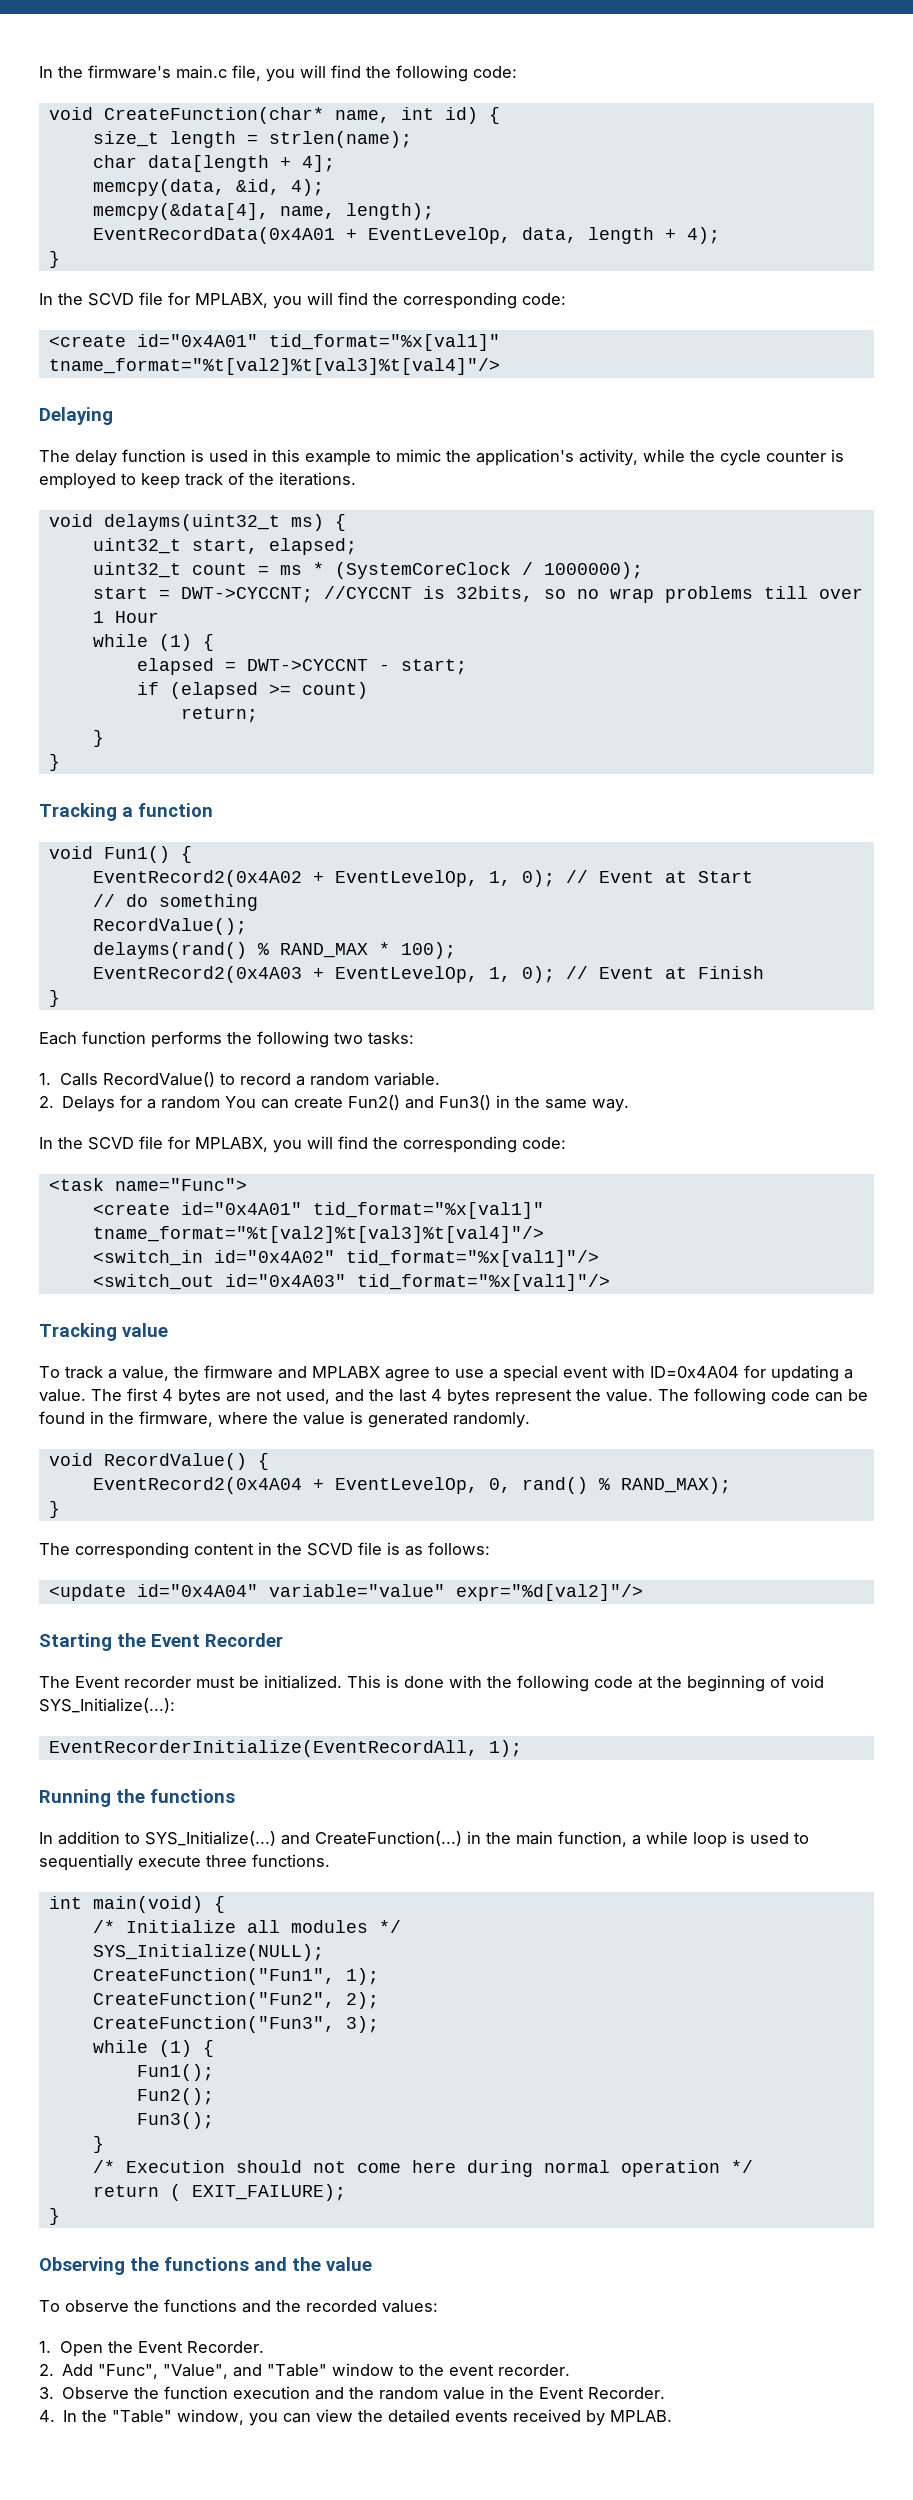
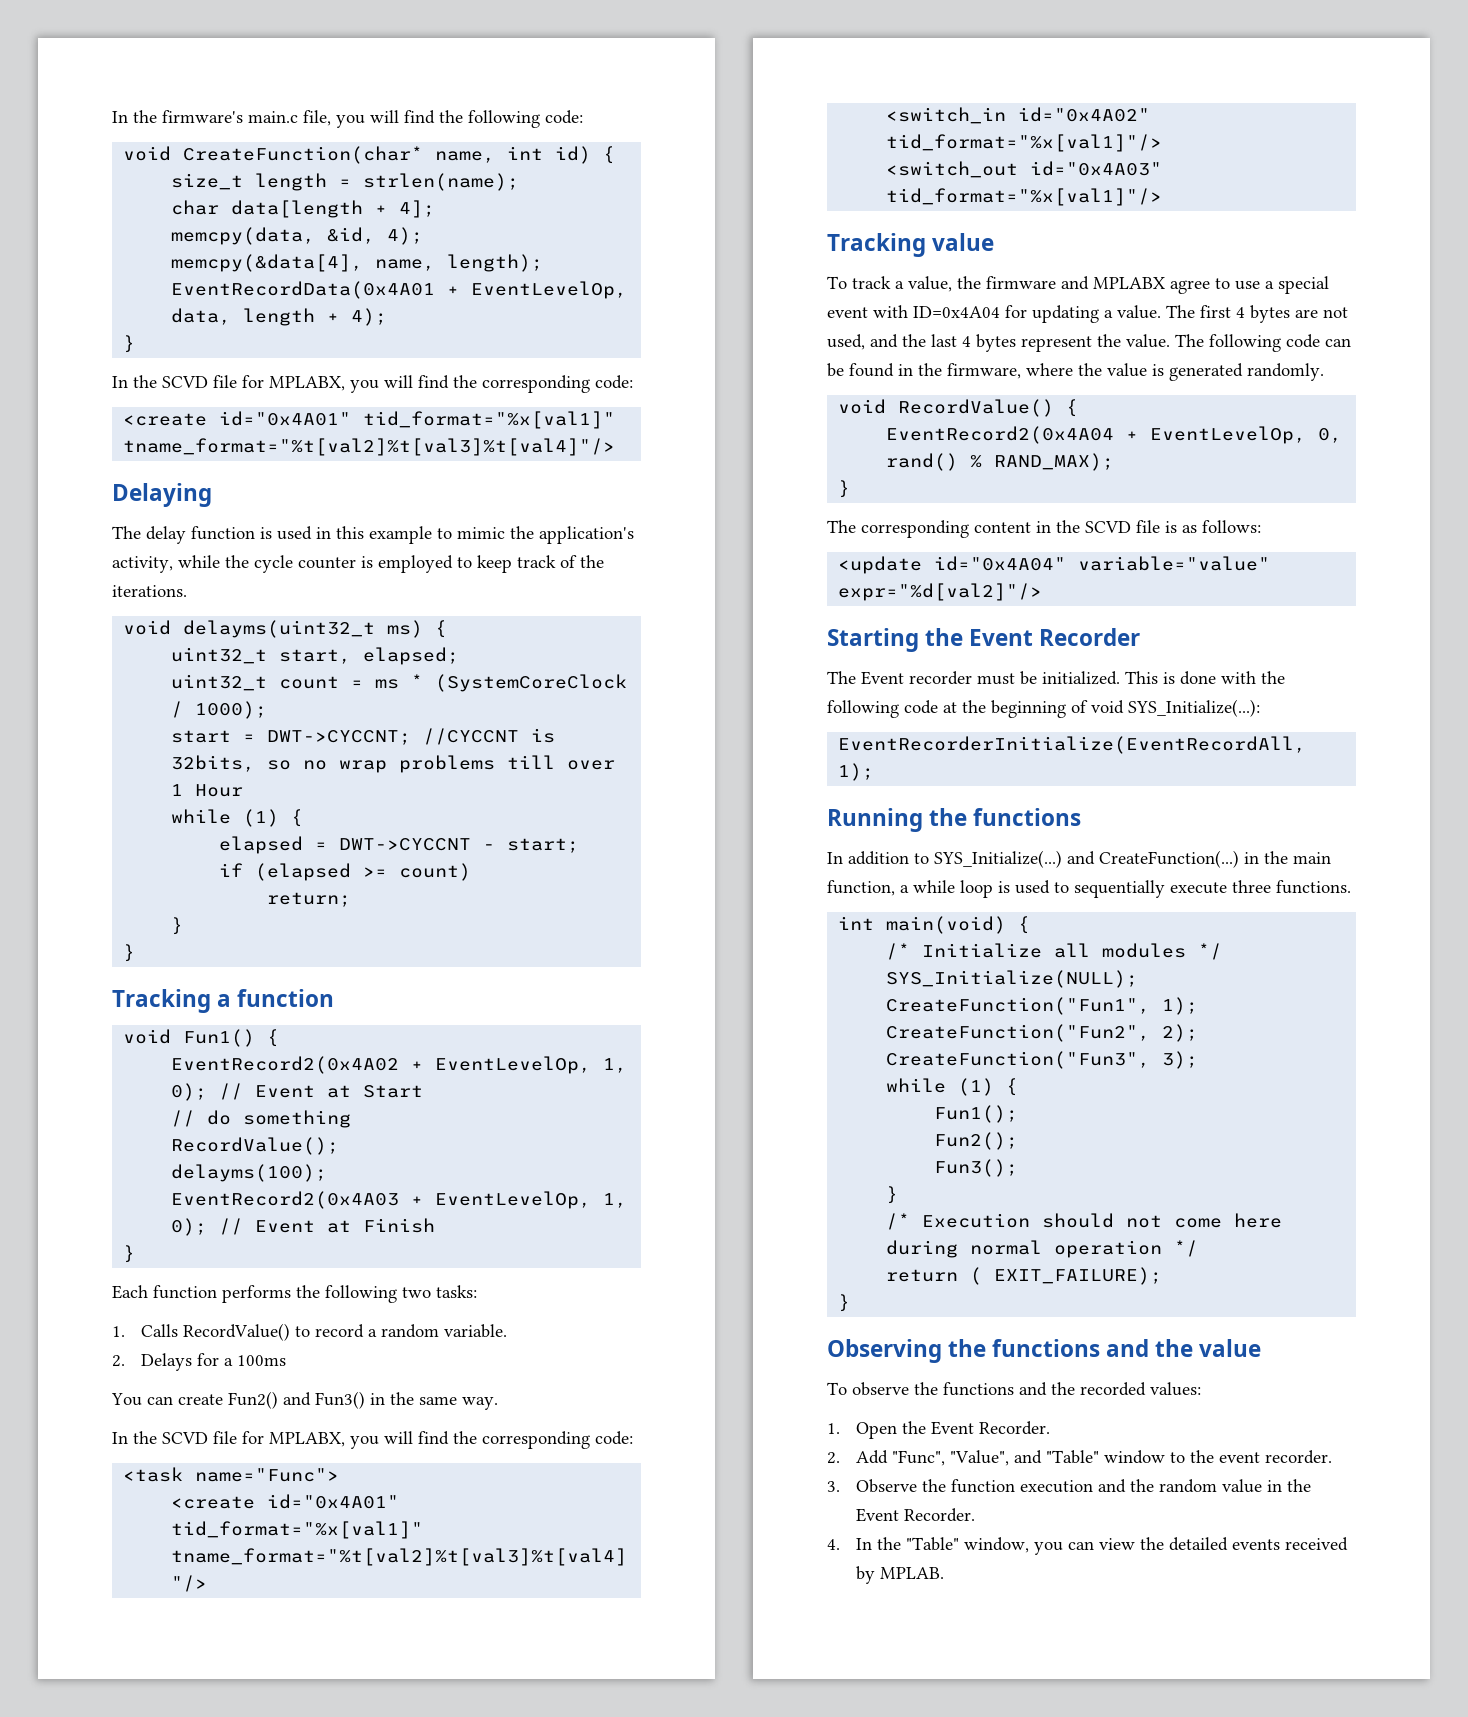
- uint32_t count = ms * (SystemCoreClock / 1000000);
+ uint32_t count = ms * (SystemCoreClock / 1000);
- delayms(rand() % RAND_MAX * 100);
+ delayms(100);
- 2. Delays for a random You can create Fun2() and Fun3() in the same way.
+ 2. Delays for a 100ms
+ You can create Fun2() and Fun3() in the same way.

